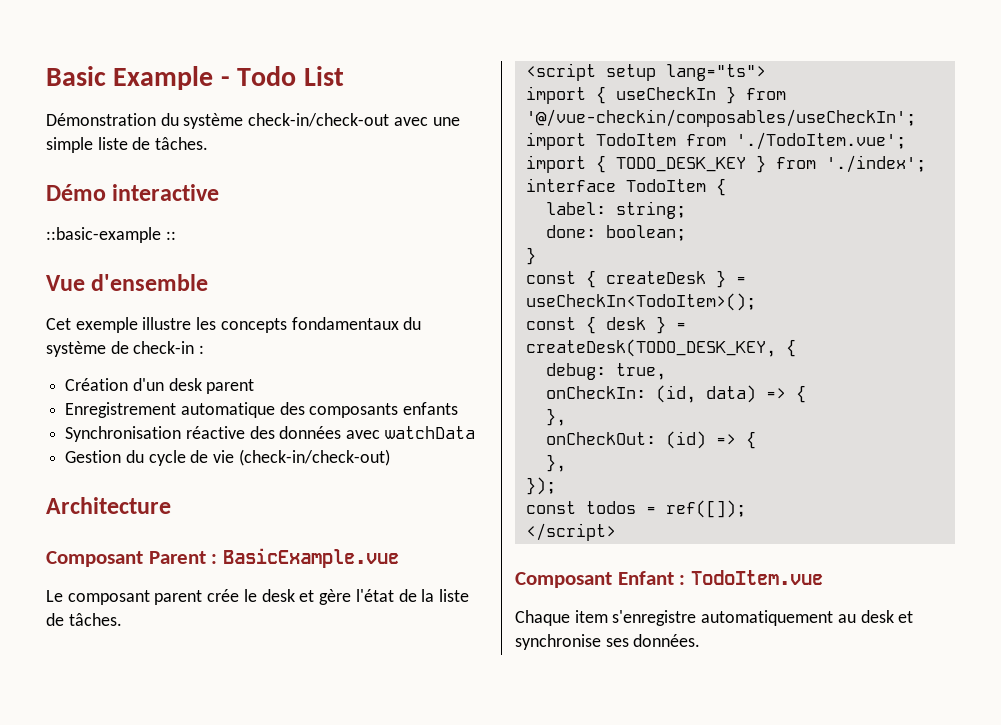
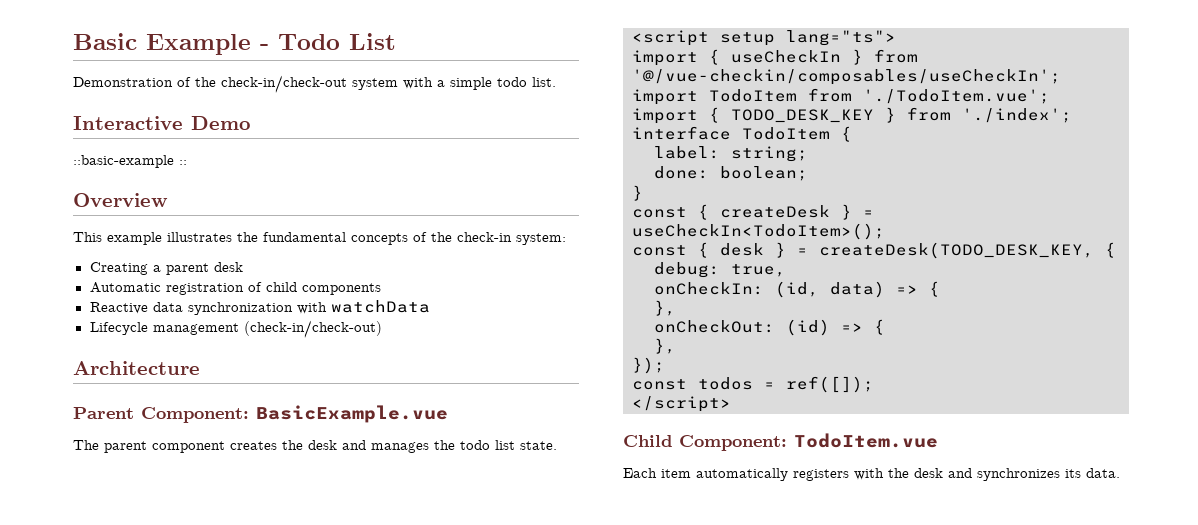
- Démonstration du système check-in/check-out avec une simple liste de tâches.
- Démo interactive
+ Demonstration of the check-in/check-out system with a simple todo list.
+ Interactive Demo
  ::basic-example ::
- Vue d'ensemble
- Cet exemple illustre les concepts fondamentaux du système de check-in :
- Création d'un desk parent
- Enregistrement automatique des composants enfants
- Synchronisation réactive des données avec watchData
- Gestion du cycle de vie (check-in/check-out)
+ Overview
+ This example illustrates the fundamental concepts of the check-in system:
+ Creating a parent desk
+ Automatic registration of child components
+ Reactive data synchronization with watchData
+ Lifecycle management (check-in/check-out)
  Architecture
- Composant Parent : BasicExample.vue
- Le composant parent crée le desk et gère l'état de la liste de tâches.
+ Parent Component: BasicExample.vue
+ The parent component creates the desk and manages the todo list state.
- Composant Enfant : TodoItem.vue
- Chaque item s'enregistre automatiquement au desk et synchronise ses données.
+ Child Component: TodoItem.vue
+ Each item automatically registers with the desk and synchronizes its data.

